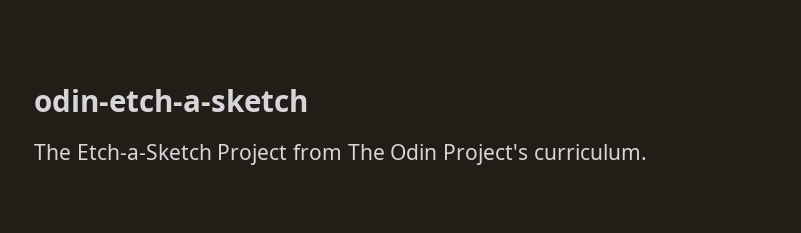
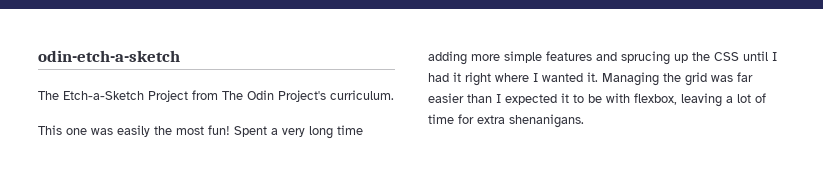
+ This one was easily the most fun! Spent a very long time adding more simple features and sprucing up the CSS until I had it right where I wanted it. Managing the grid was far easier than I expected it to be with flexbox, leaving a lot of time for extra shenanigans.

